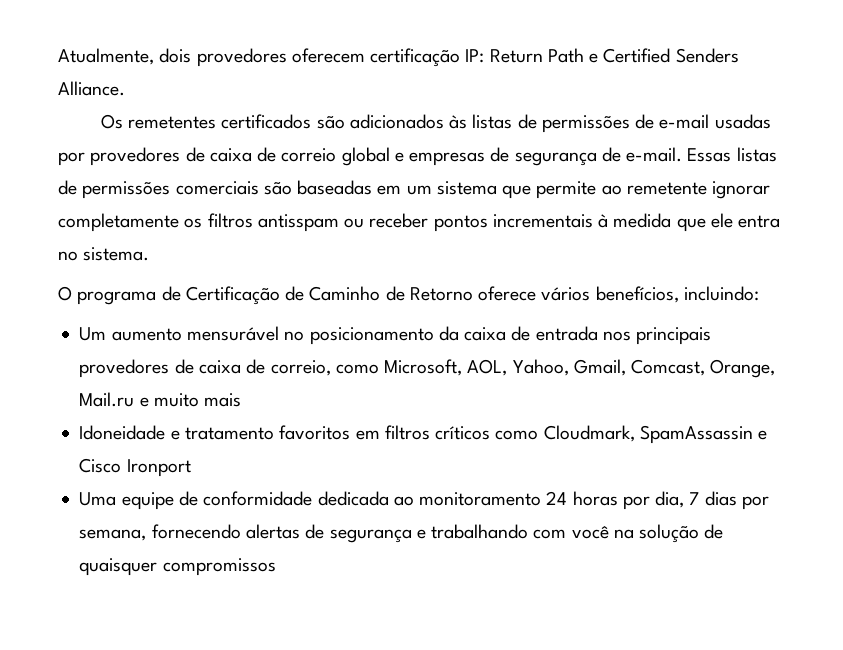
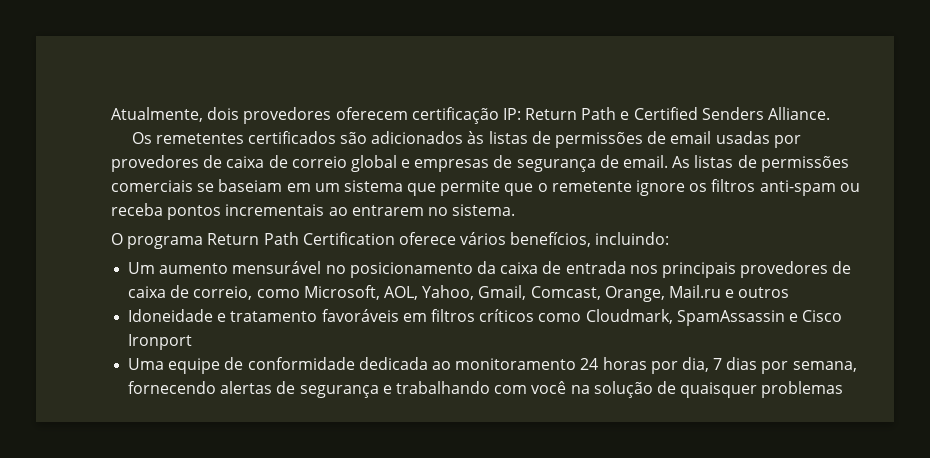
- Os remetentes certificados são adicionados às listas de permissões de e-mail usadas por provedores de caixa de correio global e empresas de segurança de e-mail. Essas listas de permissões comerciais são baseadas em um sistema que permite ao remetente ignorar completamente os filtros antisspam ou receber pontos incrementais à medida que ele entra no sistema.
- O programa de Certificação de Caminho de Retorno oferece vários benefícios, incluindo:
+ Os remetentes certificados são adicionados às listas de permissões de email usadas por provedores de caixa de correio global e empresas de segurança de email. As listas de permissões comerciais se baseiam em um sistema que permite que o remetente ignore os filtros anti-spam ou receba pontos incrementais ao entrarem no sistema.
+ O programa Return Path Certification oferece vários benefícios, incluindo:
- Um aumento mensurável no posicionamento da caixa de entrada nos principais provedores de caixa de correio, como Microsoft, AOL, Yahoo, Gmail, Comcast, Orange, Mail.ru e muito mais
+ Um aumento mensurável no posicionamento da caixa de entrada nos principais provedores de caixa de correio, como Microsoft, AOL, Yahoo, Gmail, Comcast, Orange, Mail.ru e outros
- Idoneidade e tratamento favoritos em filtros críticos como Cloudmark, SpamAssassin e Cisco Ironport
+ Idoneidade e tratamento favoráveis em filtros críticos como Cloudmark, SpamAssassin e Cisco Ironport
- Uma equipe de conformidade dedicada ao monitoramento 24 horas por dia, 7 dias por semana, fornecendo alertas de segurança e trabalhando com você na solução de quaisquer compromissos
+ Uma equipe de conformidade dedicada ao monitoramento 24 horas por dia, 7 dias por semana, fornecendo alertas de segurança e trabalhando com você na solução de quaisquer problemas

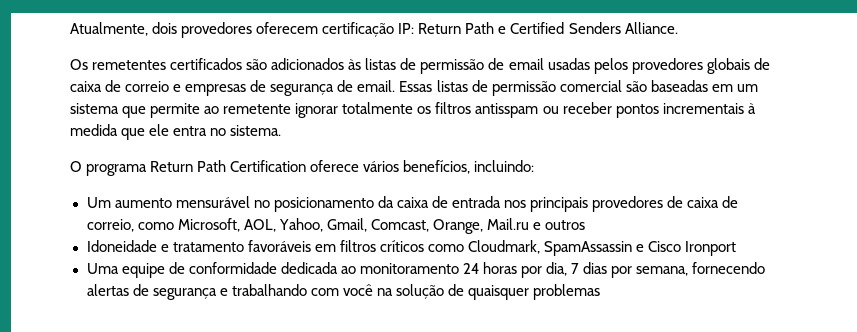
- Os remetentes certificados são adicionados às listas de permissões de email usadas por provedores de caixa de correio global e empresas de segurança de email.
+ Os remetentes certificados são adicionados às listas de permissão de email usadas pelos provedores globais de caixa de correio e empresas de segurança de email.
- As listas de permissões comerciais se baseiam em um sistema que permite que o remetente ignore os filtros anti-spam ou receba pontos incrementais ao entrarem no sistema.
+ Essas listas de permissão comercial são baseadas em um sistema que permite ao remetente ignorar totalmente os filtros antisspam ou receber pontos incrementais à medida que ele entra no sistema.

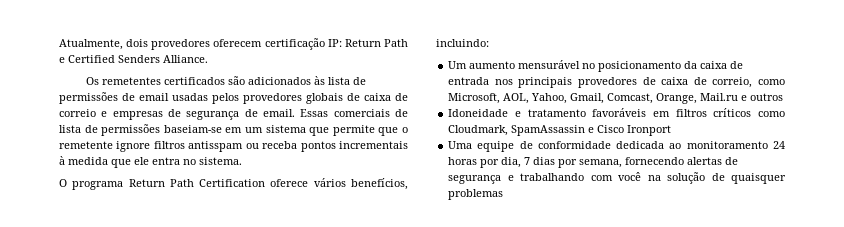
- Os remetentes certificados são adicionados às listas de permissão de email usadas pelos provedores globais de caixa de correio e empresas de segurança de email.
+ Os remetentes certificados são adicionados às lista de permissões de email usadas pelos provedores globais de caixa de correio e empresas de segurança de email.
- Essas listas de permissão comercial são baseadas em um sistema que permite ao remetente ignorar totalmente os filtros antisspam ou receber pontos incrementais à medida que ele entra no sistema.
+ Essas comerciais de lista de permissões baseiam-se em um sistema que permite que o remetente ignore filtros antisspam ou receba pontos incrementais à medida que ele entra no sistema.

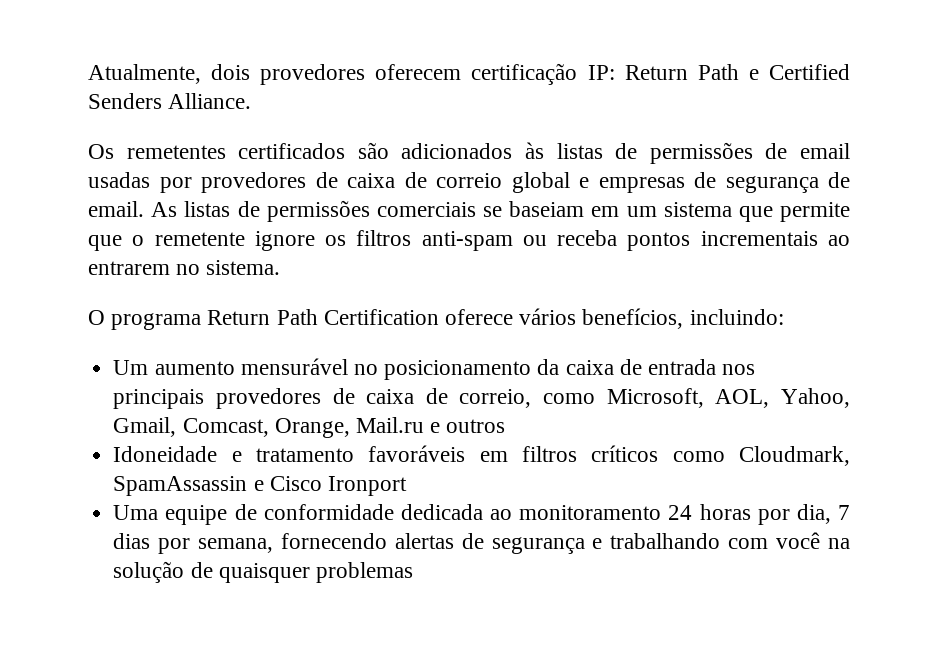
- Os remetentes certificados são adicionados às lista de permissões de email usadas pelos provedores globais de caixa de correio e empresas de segurança de email.
+ Os remetentes certificados são adicionados às listas de permissões de email usadas por provedores de caixa de correio global e empresas de segurança de email.
- Essas comerciais de lista de permissões baseiam-se em um sistema que permite que o remetente ignore filtros antisspam ou receba pontos incrementais à medida que ele entra no sistema.
+ As listas de permissões comerciais se baseiam em um sistema que permite que o remetente ignore os filtros anti-spam ou receba pontos incrementais ao entrarem no sistema.

